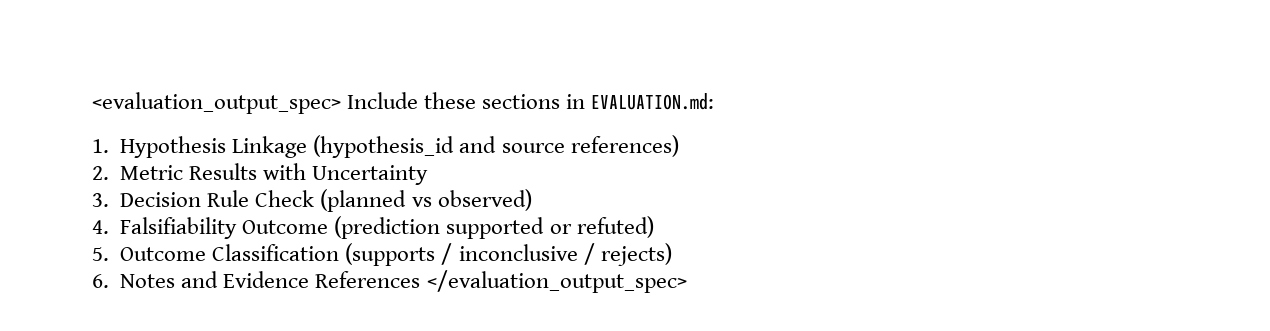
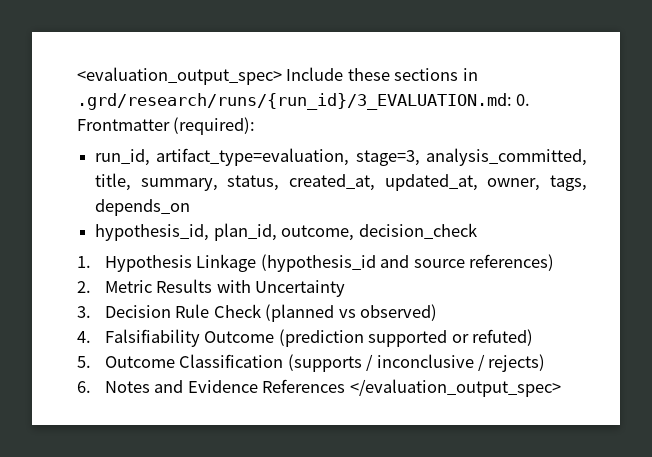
- <evaluation_output_spec> Include these sections in EVALUATION.md:
+ <evaluation_output_spec> Include these sections in .grd/research/runs/{run_id}/3_EVALUATION.md: 0. Frontmatter (required):
+ run_id, artifact_type=evaluation, stage=3, analysis_committed, title, summary, status, created_at, updated_at, owner, tags, depends_on
+ hypothesis_id, plan_id, outcome, decision_check

